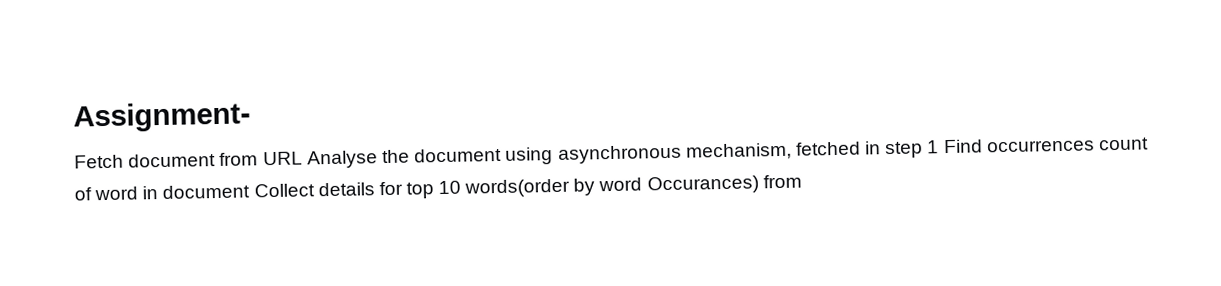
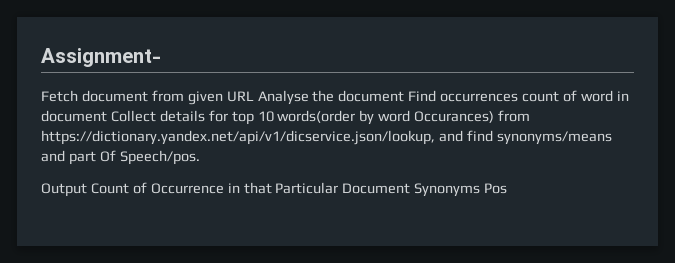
- Fetch document from URL Analyse the document using asynchronous mechanism, fetched in step 1 Find occurrences count of word in document Collect details for top 10 words(order by word Occurances) from
+ Fetch document from given URL Analyse the document Find occurrences count of word in document Collect details for top 10 words(order by word Occurances) from https://dictionary.yandex.net/api/v1/dicservice.json/lookup, and find synonyms/means and part Of Speech/pos.
+ Output Count of Occurrence in that Particular Document Synonyms Pos

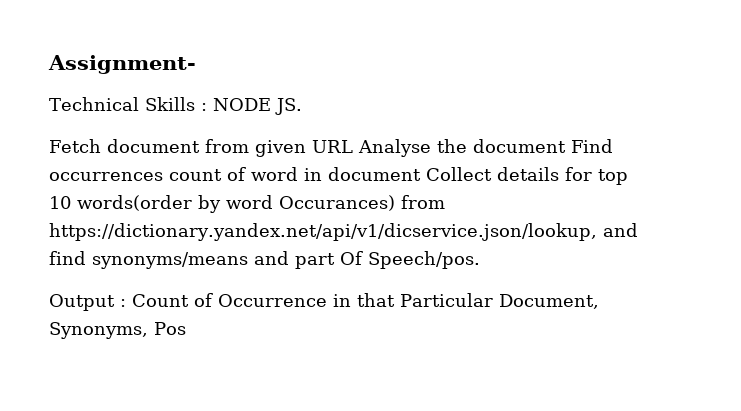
+ Technical Skills : NODE JS.
- Output Count of Occurrence in that Particular Document Synonyms Pos
+ Output : Count of Occurrence in that Particular Document, Synonyms, Pos

